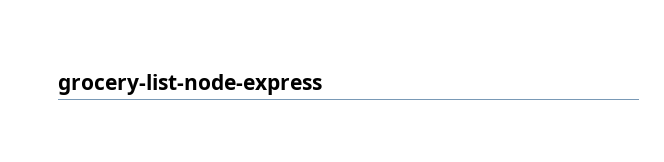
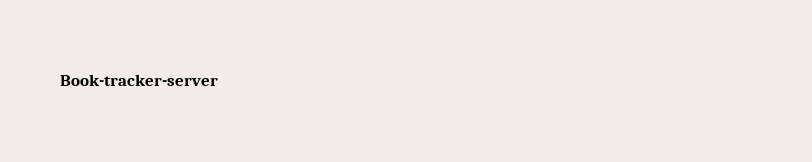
- grocery-list-node-express
+ Book-tracker-server

